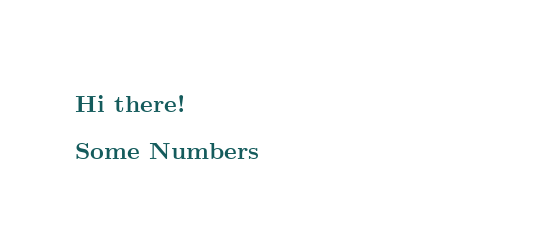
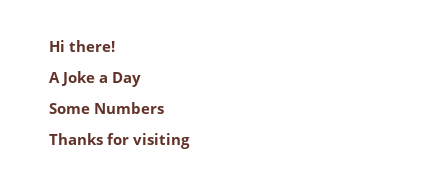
+ A Joke a Day
+ Thanks for visiting

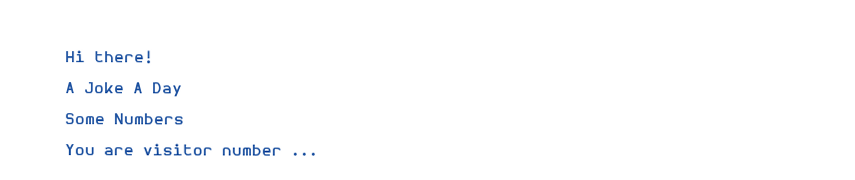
- A Joke a Day
+ A Joke A Day
- Thanks for visiting
+ You are visitor number ...

